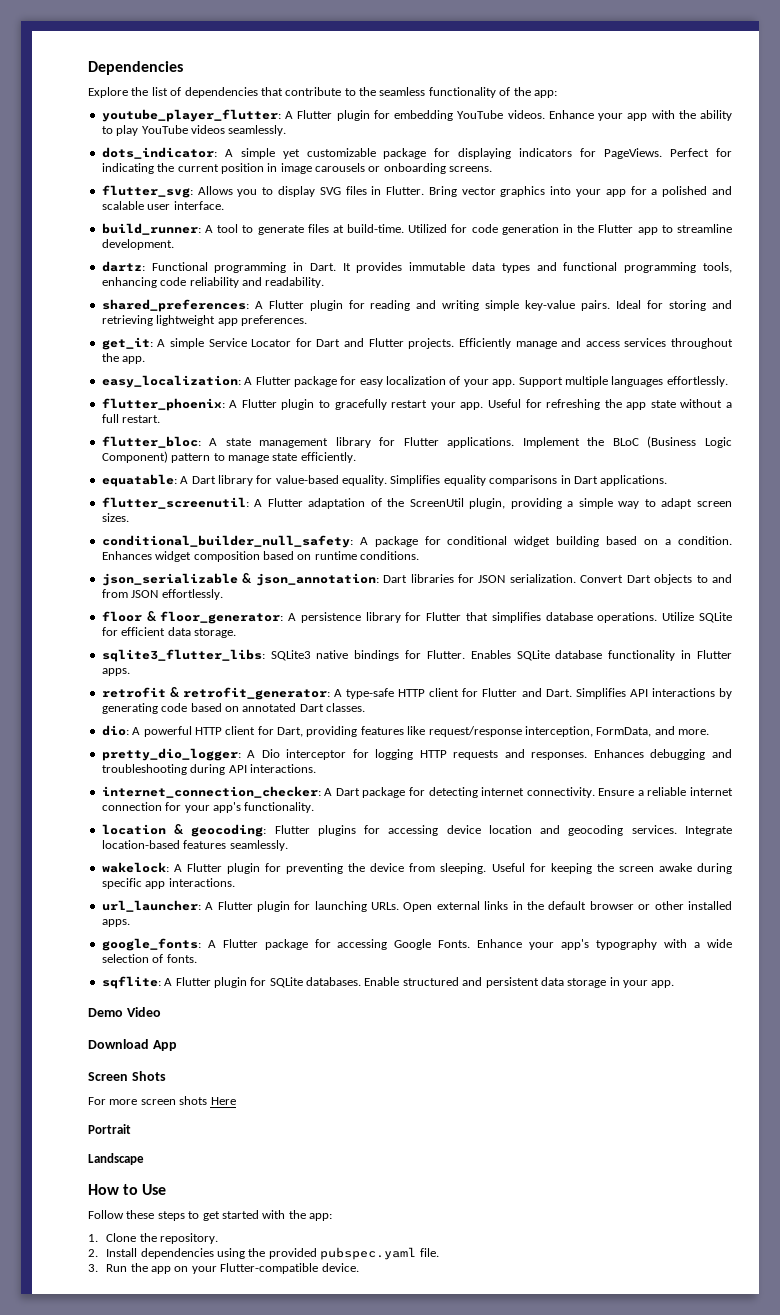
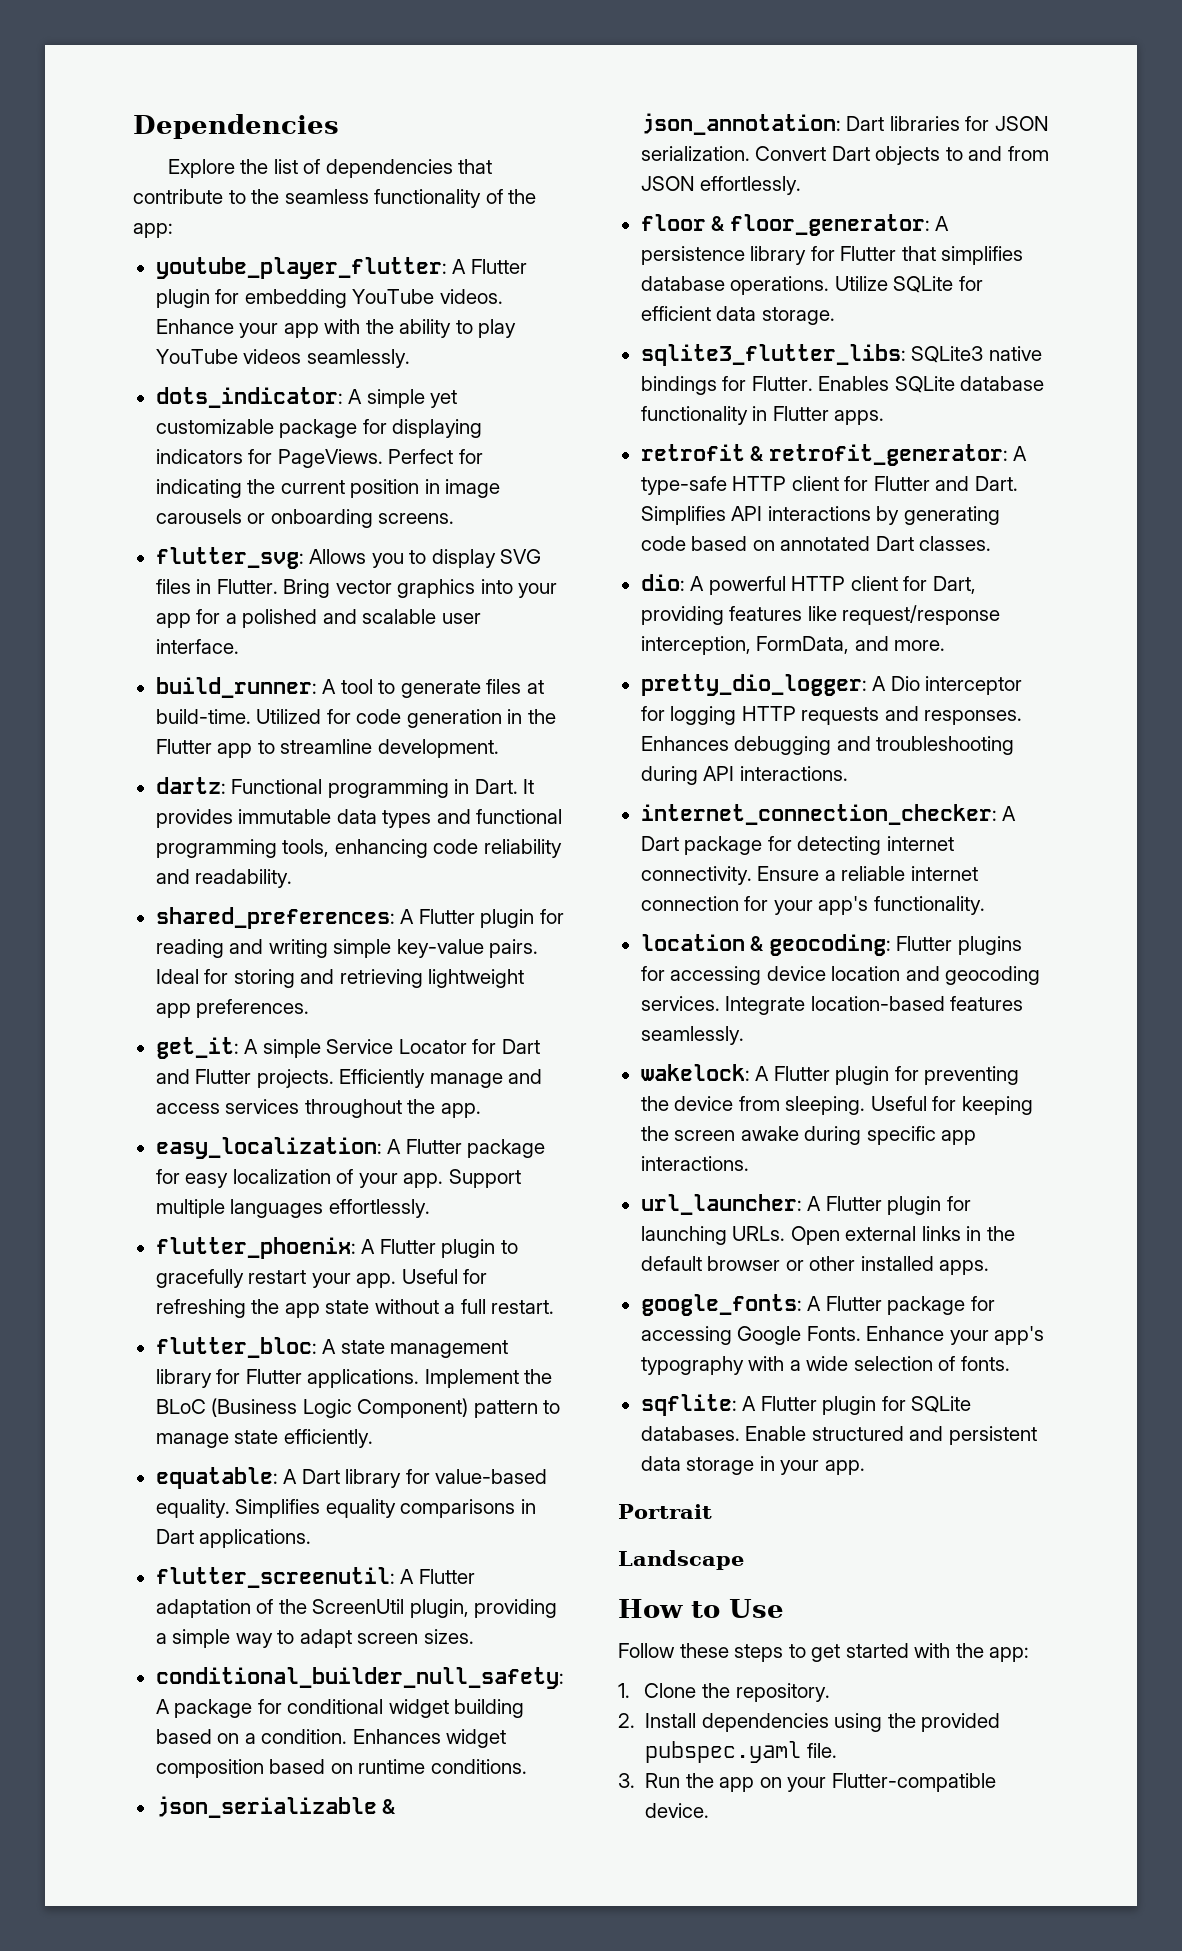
- Demo Video
- Download App
- Screen Shots
- For more screen shots Here

